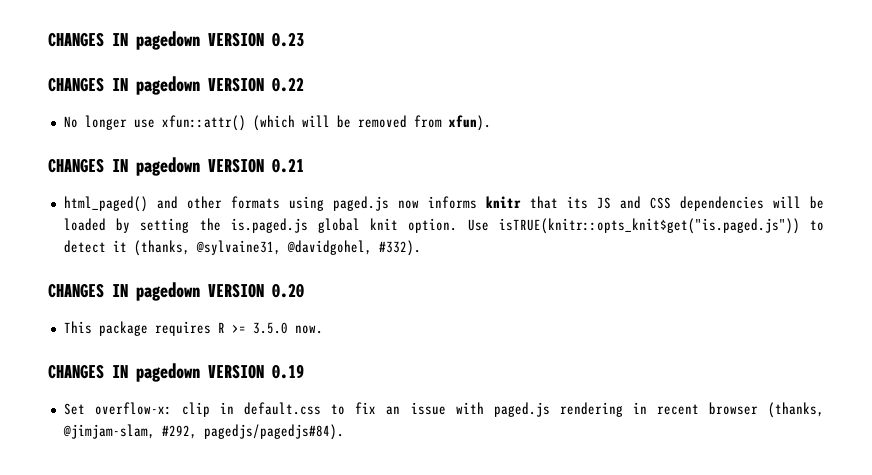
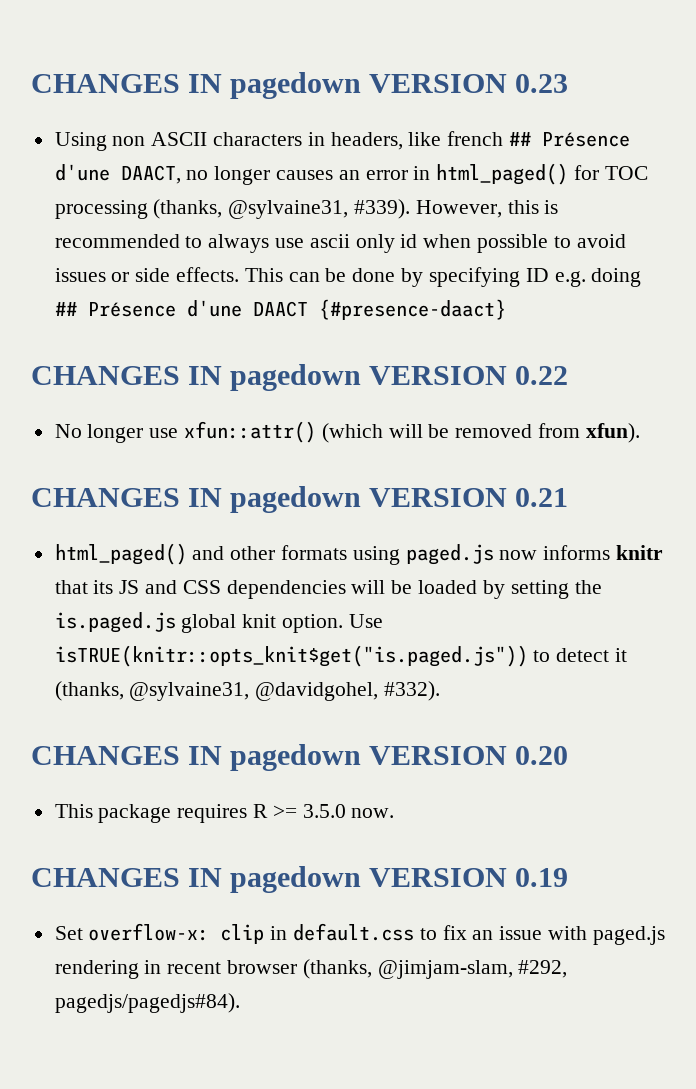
+ Using non ASCII characters in headers, like french ## Présence d'une DAACT, no longer causes an error in html_paged() for TOC processing (thanks, @sylvaine31, #339). However, this is recommended to always use ascii only id when possible to avoid issues or side effects. This can be done by specifying ID e.g. doing ## Présence d'une DAACT {#presence-daact}

